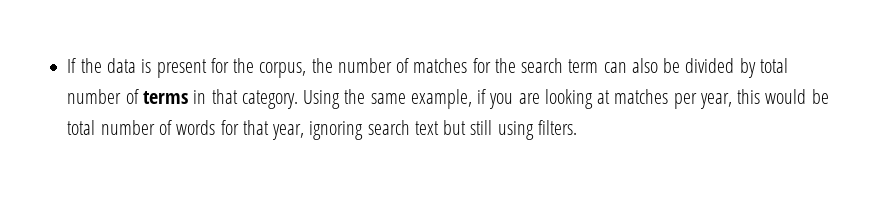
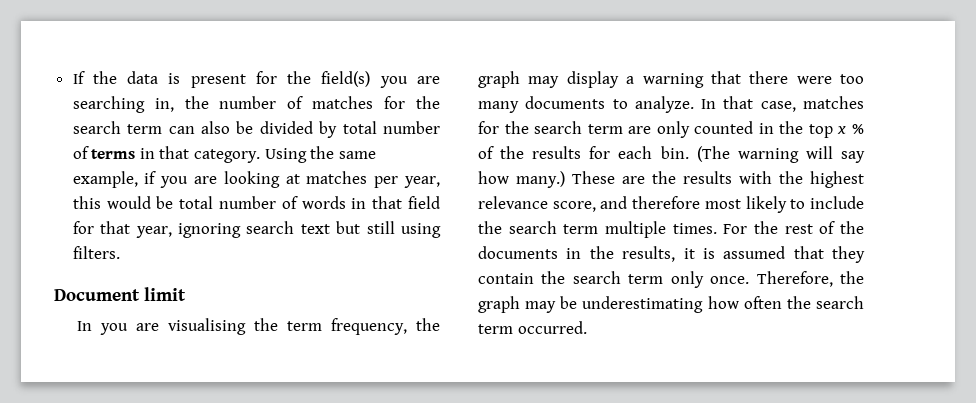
- If the data is present for the corpus, the number of matches for the search term can also be divided by total number of terms in that category.
+ If the data is present for the field(s) you are searching in, the number of matches for the search term can also be divided by total number of terms in that category.
- Using the same example, if you are looking at matches per year, this would be total number of words for that year, ignoring search text but still using filters.
+ Using the same example, if you are looking at matches per year, this would be total number of words in that field for that year, ignoring search text but still using filters.
+ Document limit
+ In you are visualising the term frequency, the graph may display a warning that there were too many documents to analyze. In that case, matches for the search term are only counted in the top x % of the results for each bin. (The warning will say how many.) These are the results with the highest relevance score, and therefore most likely to include the search term multiple times. For the rest of the documents in the results, it is assumed that they contain the search term only once. Therefore, the graph may be underestimating how often the search term occurred.

